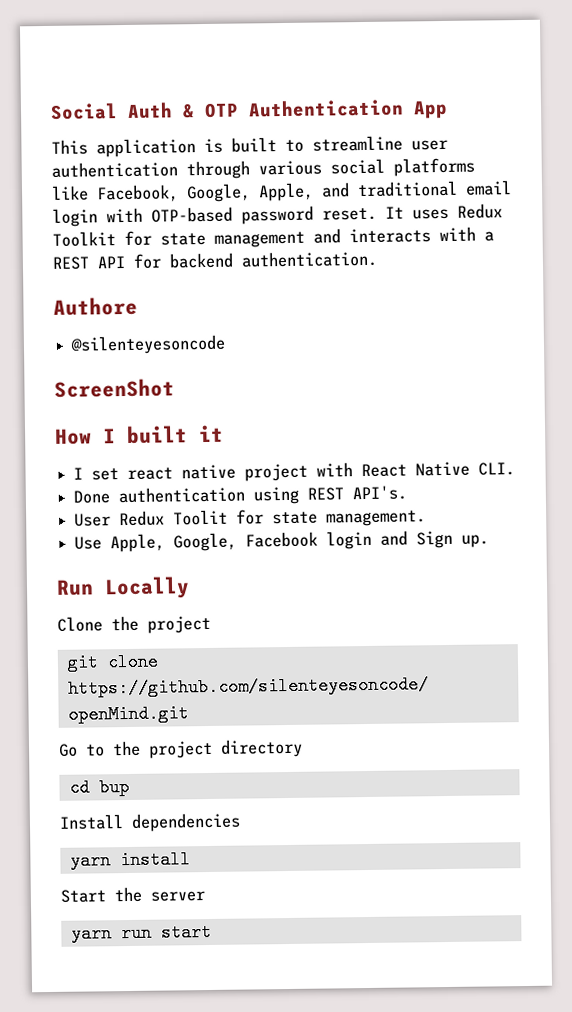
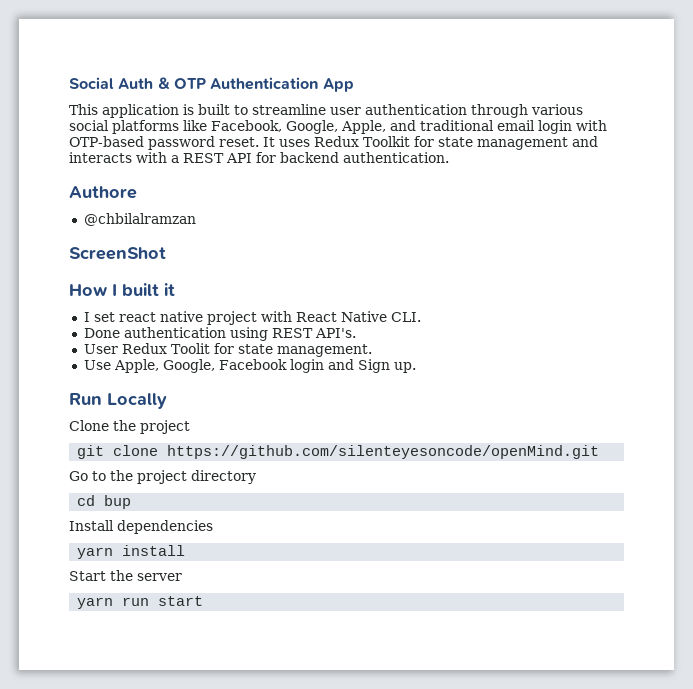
- @silenteyesoncode
+ @chbilalramzan

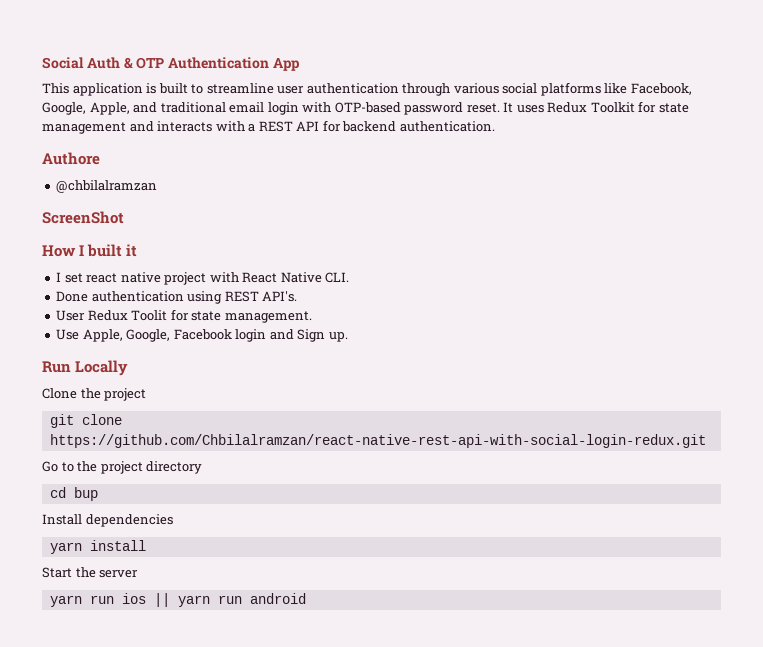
- git clone https://github.com/silenteyesoncode/openMind.git
+ git clone https://github.com/Chbilalramzan/react-native-rest-api-with-social-login-redux.git
- yarn run start
+ yarn run ios || yarn run android

